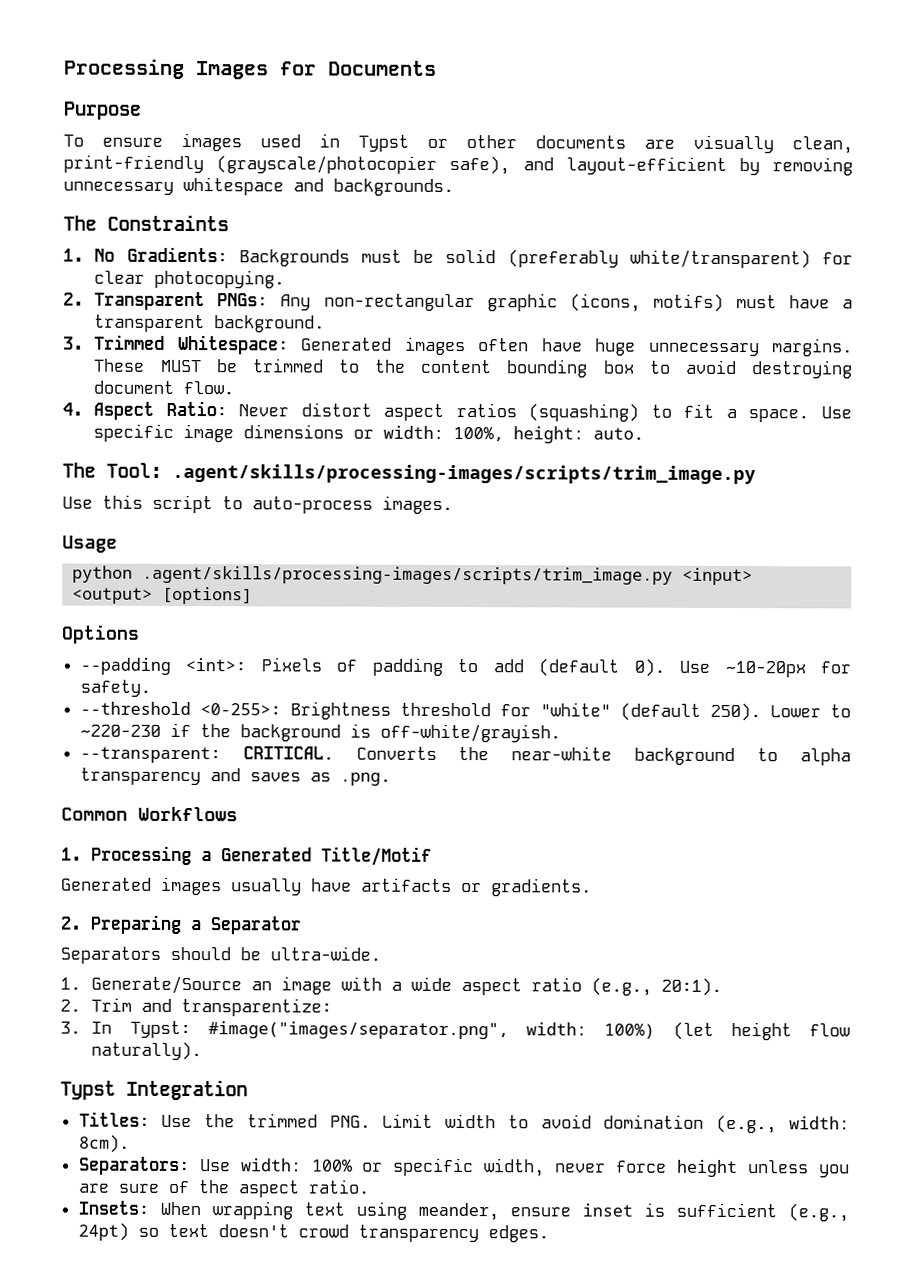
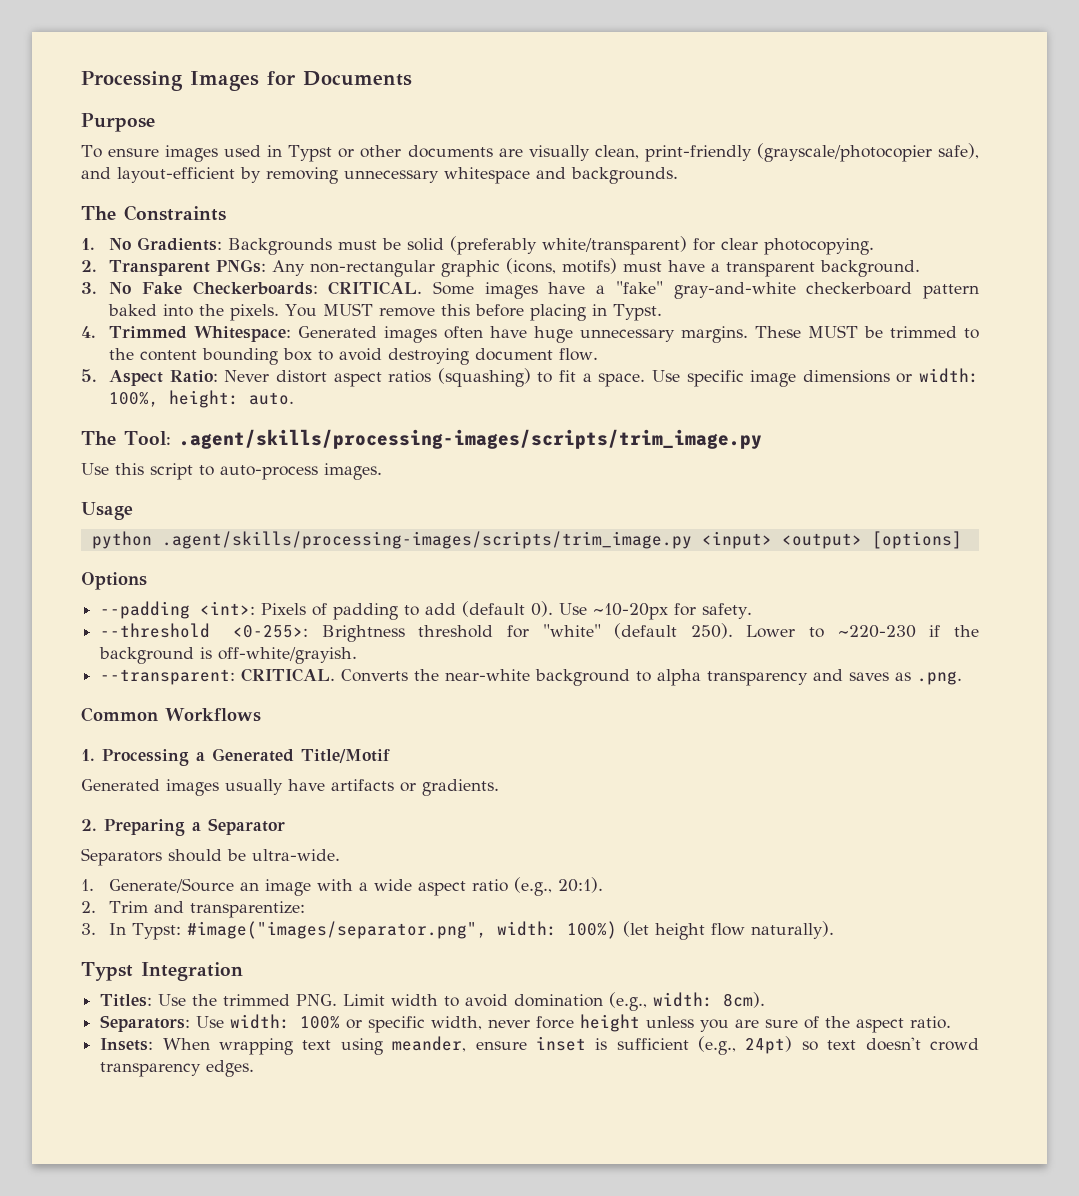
- 3. Trimmed Whitespace: Generated images often have huge unnecessary margins.
+ 3. No Fake Checkerboards: CRITICAL. Some images have a "fake" gray-and-white checkerboard pattern baked into the pixels. You MUST remove this before placing in Typst.
+ 4. Trimmed Whitespace: Generated images often have huge unnecessary margins.
- 4. Aspect Ratio: Never distort aspect ratios (squashing) to fit a space.
+ 5. Aspect Ratio: Never distort aspect ratios (squashing) to fit a space.

